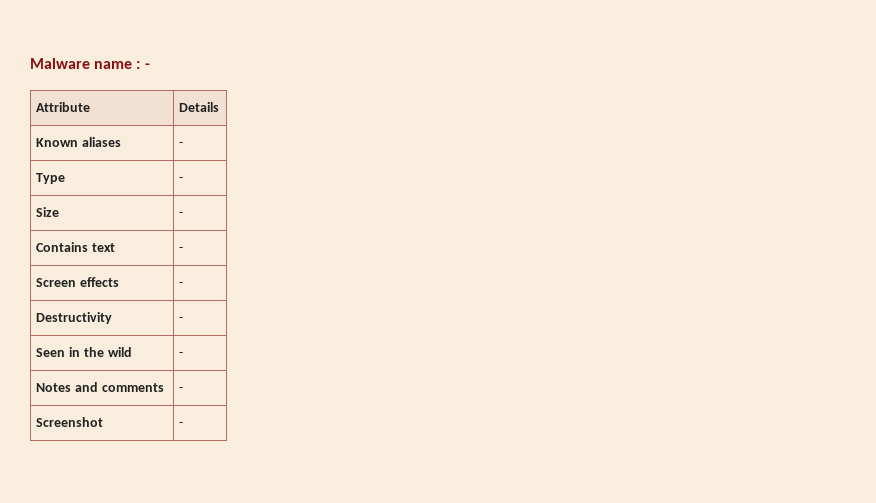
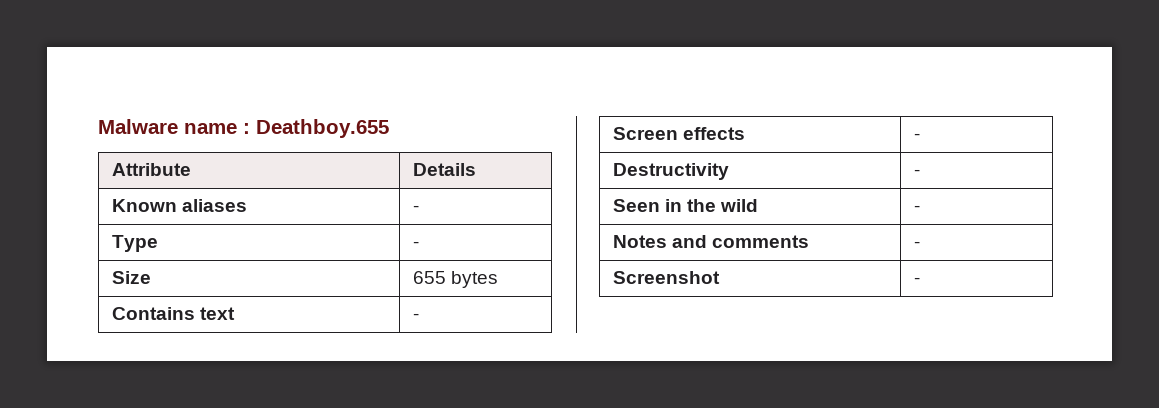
- Malware name : -
+ Malware name : Deathboy.655
- Size | -
+ Size | 655 bytes

